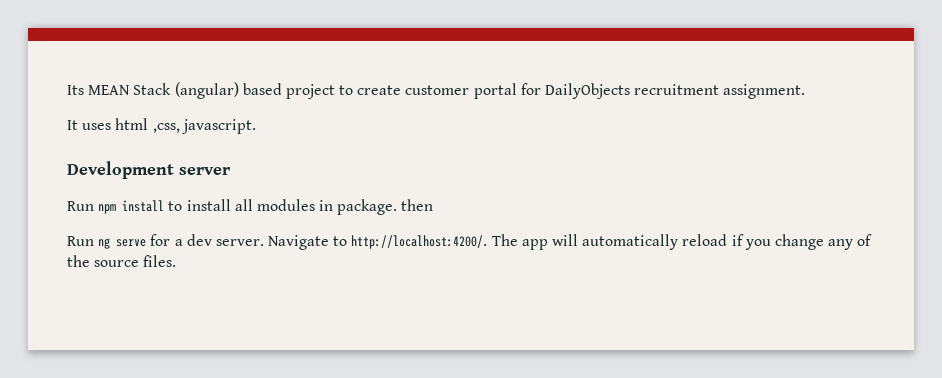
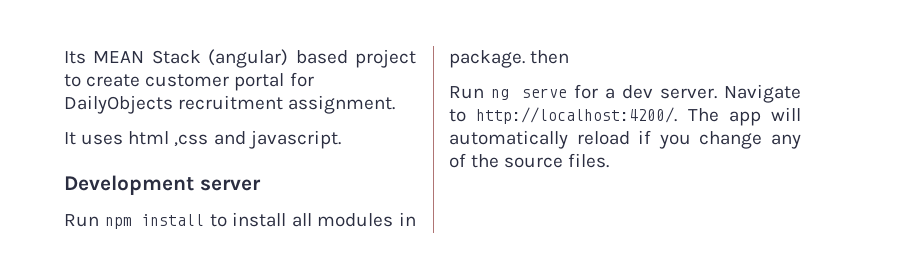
- It uses html ,css, javascript.
+ It uses html ,css and javascript.

